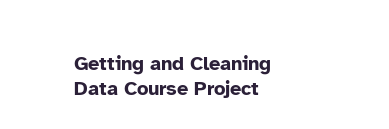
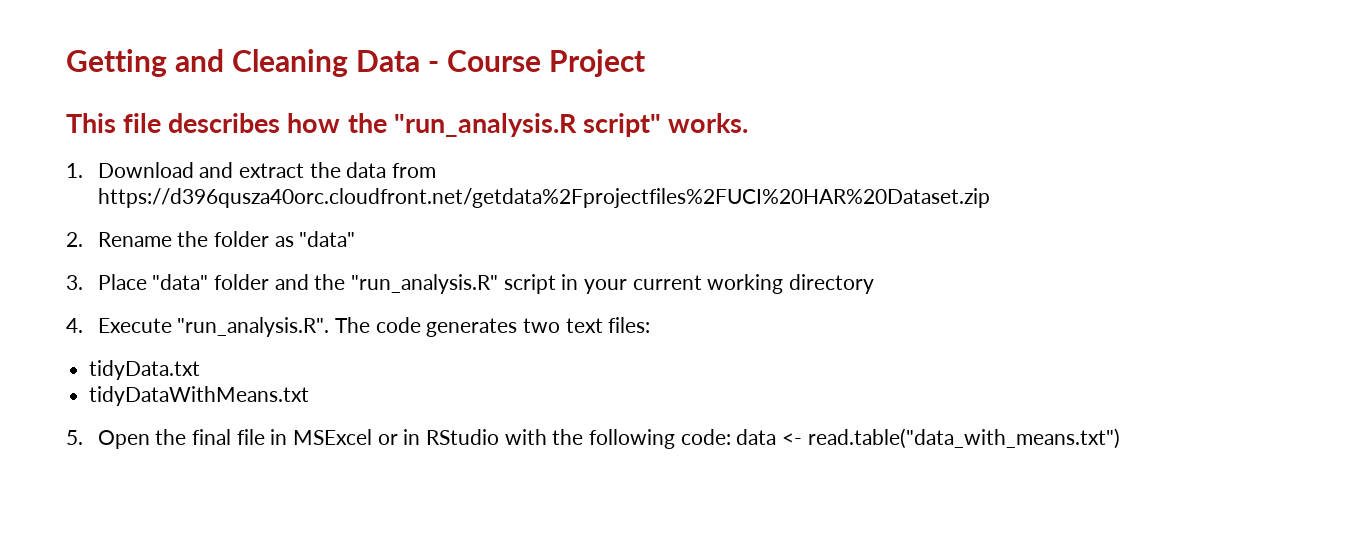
- Getting and Cleaning Data Course Project
+ Getting and Cleaning Data - Course Project
+ This file describes how the "run_analysis.R script" works.
+ 1. Download and extract the data from https://d396qusza40orc.cloudfront.net/getdata%2Fprojectfiles%2FUCI%20HAR%20Dataset.zip
+ 2. Rename the folder as "data"
+ 3. Place "data" folder and the "run_analysis.R" script in your current working directory
+ 4. Execute "run_analysis.R". The code generates two text files:
+ tidyData.txt
+ tidyDataWithMeans.txt
+ 5. Open the final file in MSExcel or in RStudio with the following code: data <- read.table("data_with_means.txt")

